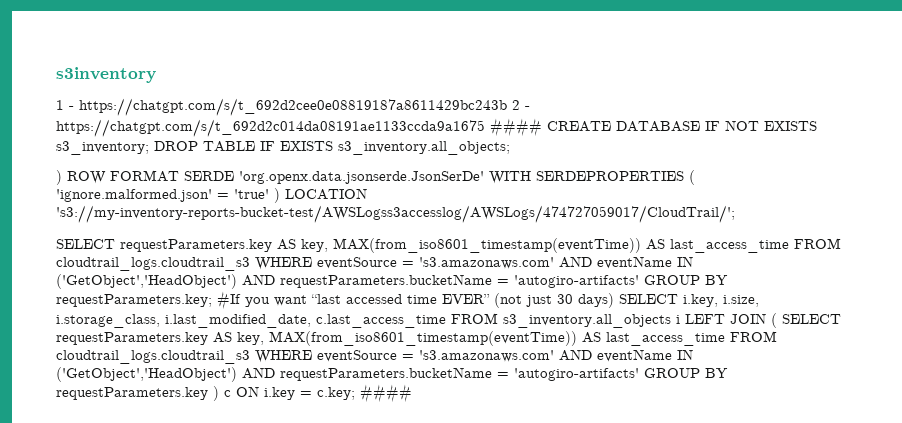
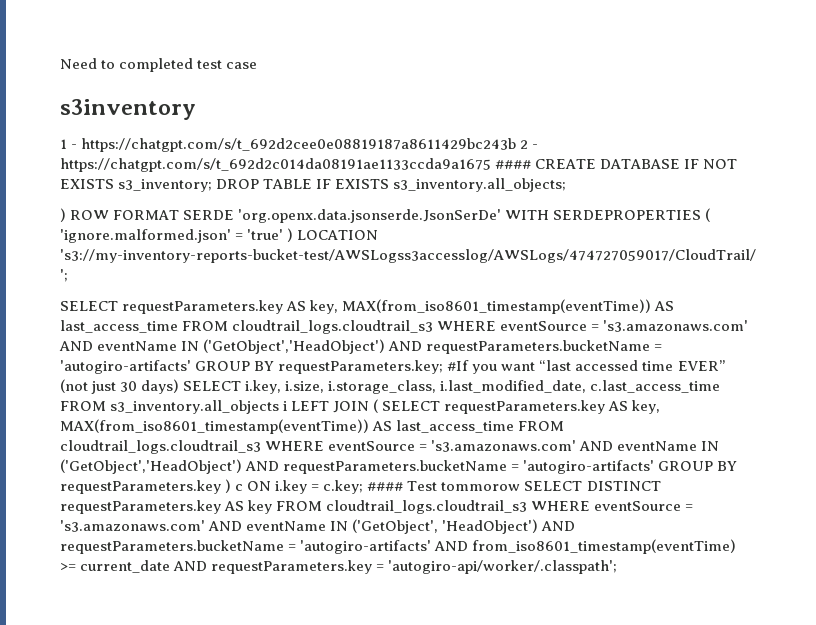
+ Need to completed test case
- #If you want “last accessed time EVER” (not just 30 days) SELECT i.key, i.size, i.storage_class, i.last_modified_date, c.last_access_time FROM s3_inventory.all_objects i LEFT JOIN ( SELECT requestParameters.key AS key, MAX(from_iso8601_timestamp(eventTime)) AS last_access_time FROM cloudtrail_logs.cloudtrail_s3 WHERE eventSource = 's3.amazonaws.com' AND eventName IN ('GetObject','HeadObject') AND requestParameters.bucketName = 'autogiro-artifacts' GROUP BY requestParameters.key ) c ON i.key = c.key; ####
+ #If you want “last accessed time EVER” (not just 30 days) SELECT i.key, i.size, i.storage_class, i.last_modified_date, c.last_access_time FROM s3_inventory.all_objects i LEFT JOIN ( SELECT requestParameters.key AS key, MAX(from_iso8601_timestamp(eventTime)) AS last_access_time FROM cloudtrail_logs.cloudtrail_s3 WHERE eventSource = 's3.amazonaws.com' AND eventName IN ('GetObject','HeadObject') AND requestParameters.bucketName = 'autogiro-artifacts' GROUP BY requestParameters.key ) c ON i.key = c.key; #### Test tommorow SELECT DISTINCT requestParameters.key AS key FROM cloudtrail_logs.cloudtrail_s3 WHERE eventSource = 's3.amazonaws.com' AND eventName IN ('GetObject', 'HeadObject') AND requestParameters.bucketName = 'autogiro-artifacts' AND from_iso8601_timestamp(eventTime) >= current_date AND requestParameters.key = 'autogiro-api/worker/.classpath';

